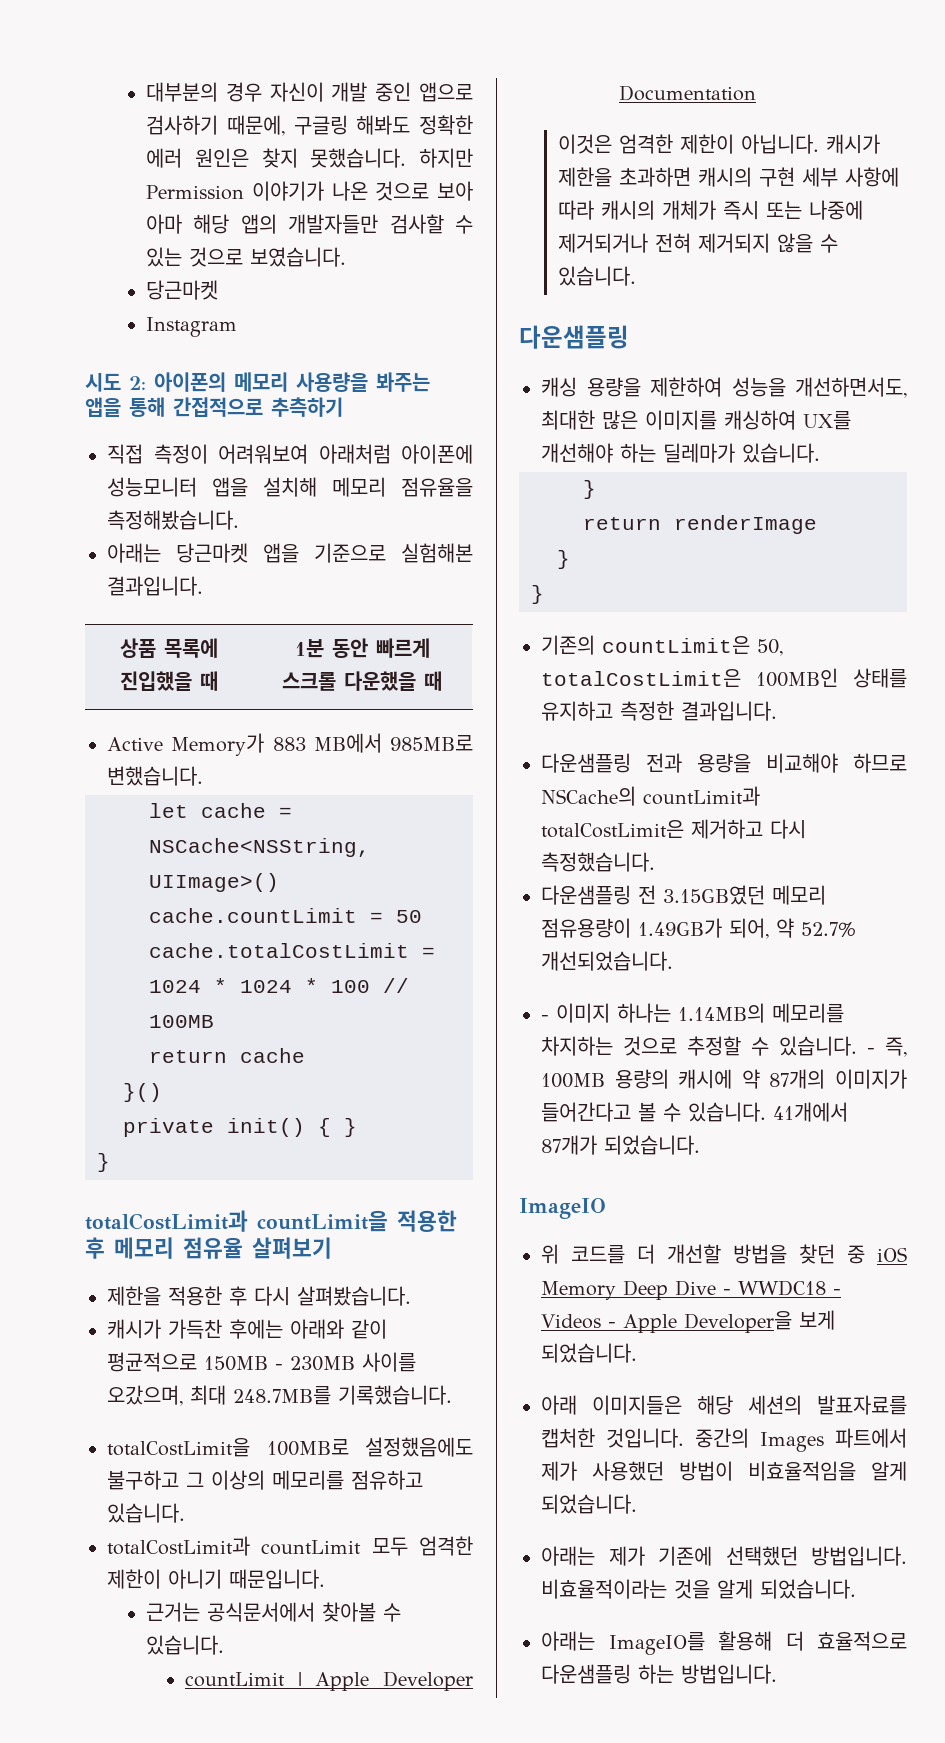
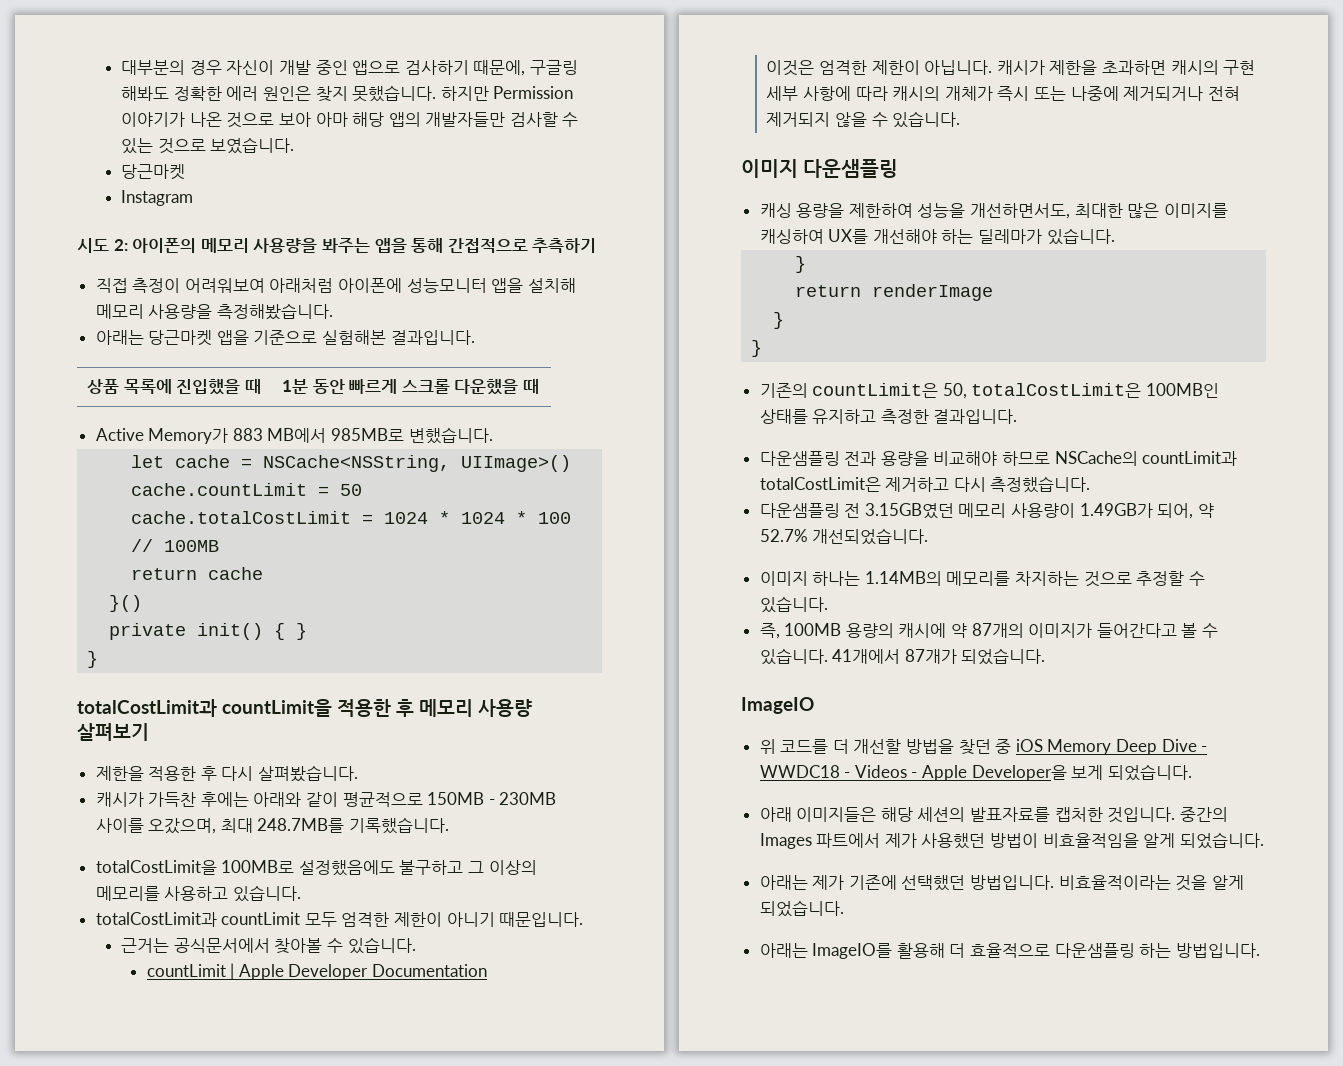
- 직접 측정이 어려워보여 아래처럼 아이폰에 성능모니터 앱을 설치해 메모리 점유율을 측정해봤습니다.
+ 직접 측정이 어려워보여 아래처럼 아이폰에 성능모니터 앱을 설치해 메모리 사용량을 측정해봤습니다.
- totalCostLimit과 countLimit을 적용한 후 메모리 점유율 살펴보기
+ totalCostLimit과 countLimit을 적용한 후 메모리 사용량 살펴보기
- totalCostLimit을 100MB로 설정했음에도 불구하고 그 이상의 메모리를 점유하고 있습니다.
+ totalCostLimit을 100MB로 설정했음에도 불구하고 그 이상의 메모리를 사용하고 있습니다.
  캐시가 제한을 초과하면 캐시의 구현 세부 사항에 따라 캐시의 개체가 즉시 또는 나중에 제거되거나 전혀 제거되지 않을 수 있습니다.
- 다운샘플링
+ 이미지 다운샘플링
- 다운샘플링 전 3.15GB였던 메모리 점유용량이 1.49GB가 되어, 약 52.7% 개선되었습니다.
+ 다운샘플링 전 3.15GB였던 메모리 사용량이 1.49GB가 되어, 약 52.7% 개선되었습니다.
- - 이미지 하나는 1.14MB의 메모리를 차지하는 것으로 추정할 수 있습니다. - 즉, 100MB 용량의 캐시에 약 87개의 이미지가 들어간다고 볼 수 있습니다.
+ 이미지 하나는 1.14MB의 메모리를 차지하는 것으로 추정할 수 있습니다.
+ 즉, 100MB 용량의 캐시에 약 87개의 이미지가 들어간다고 볼 수 있습니다.

